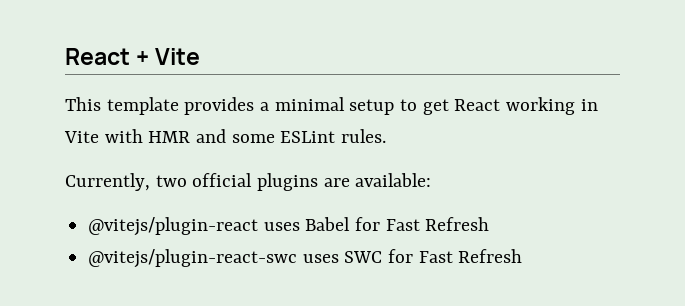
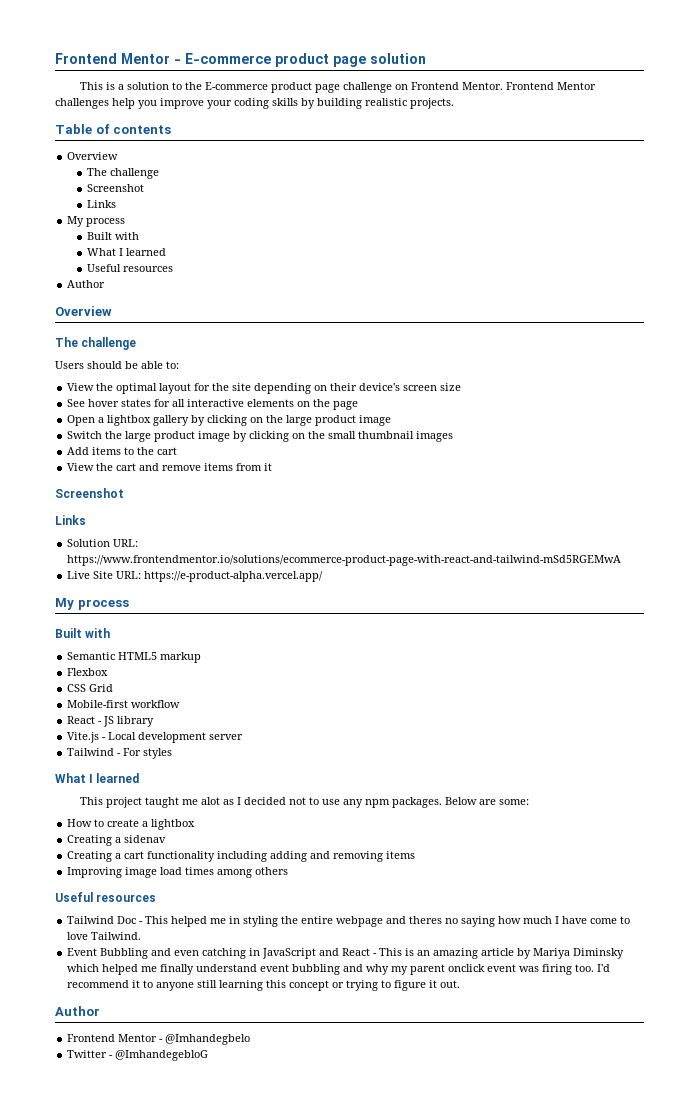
- React + Vite
- This template provides a minimal setup to get React working in Vite with HMR and some ESLint rules.
- Currently, two official plugins are available:
- @vitejs/plugin-react uses Babel for Fast Refresh
- @vitejs/plugin-react-swc uses SWC for Fast Refresh
+ Frontend Mentor - E-commerce product page solution
+ This is a solution to the E-commerce product page challenge on Frontend Mentor. Frontend Mentor challenges help you improve your coding skills by building realistic projects.
+ Table of contents
+ Overview
+ The challenge
+ Screenshot
+ Links
+ My process
+ Built with
+ What I learned
+ Useful resources
+ Author
+ Overview
+ The challenge
+ Users should be able to:
+ View the optimal layout for the site depending on their device's screen size
+ See hover states for all interactive elements on the page
+ Open a lightbox gallery by clicking on the large product image
+ Switch the large product image by clicking on the small thumbnail images
+ Add items to the cart
+ View the cart and remove items from it
+ Screenshot
+ Links
+ Solution URL: https://www.frontendmentor.io/solutions/ecommerce-product-page-with-react-and-tailwind-mSd5RGEMwA
+ Live Site URL: https://e-product-alpha.vercel.app/
+ My process
+ Built with
+ Semantic HTML5 markup
+ Flexbox
+ CSS Grid
+ Mobile-first workflow
+ React - JS library
+ Vite.js - Local development server
+ Tailwind - For styles
+ What I learned
+ This project taught me alot as I decided not to use any npm packages. Below are some:
+ How to create a lightbox
+ Creating a sidenav
+ Creating a cart functionality including adding and removing items
+ Improving image load times among others
+ Useful resources
+ Tailwind Doc - This helped me in styling the entire webpage and theres no saying how much I have come to love Tailwind.
+ Event Bubbling and even catching in JavaScript and React - This is an amazing article by Mariya Diminsky which helped me finally understand event bubbling and why my parent onclick event was firing too. I'd recommend it to anyone still learning this concept or trying to figure it out.
+ Author
+ Frontend Mentor - @Imhandegbelo
+ Twitter - @ImhandegebloG

